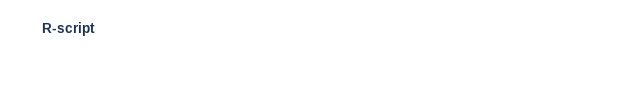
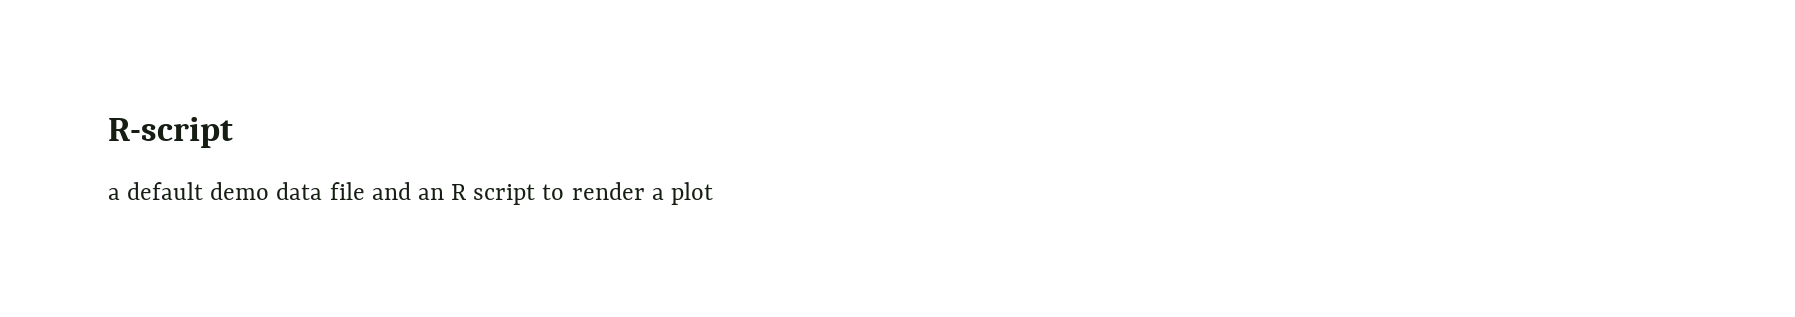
+ a default demo data file and an R script to render a plot

